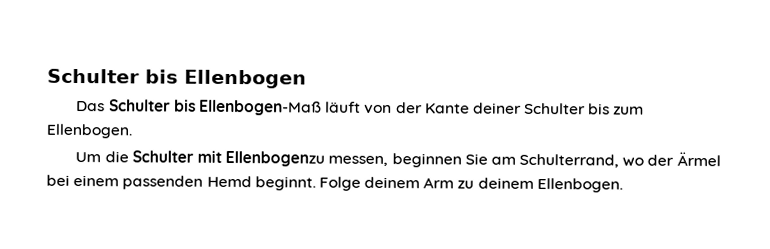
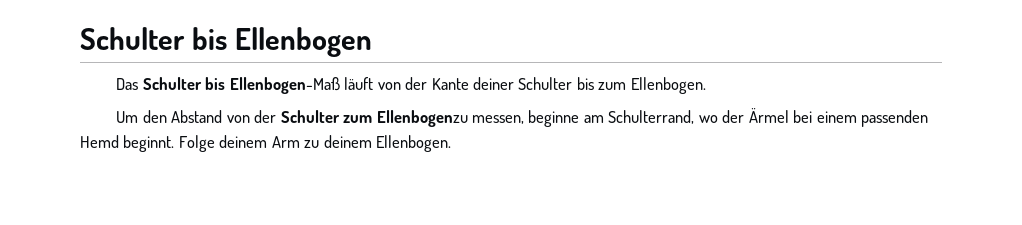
- Um die Schulter mit Ellenbogenzu messen, beginnen Sie am Schulterrand, wo der Ärmel bei einem passenden Hemd beginnt.
+ Um den Abstand von der Schulter zum Ellenbogenzu messen, beginne am Schulterrand, wo der Ärmel bei einem passenden Hemd beginnt.

